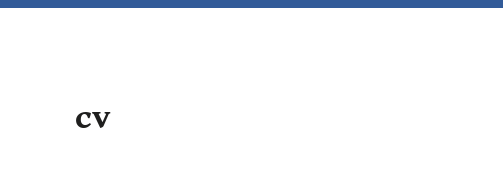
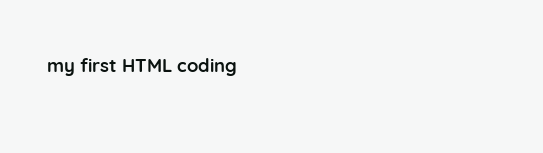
- cv
+ my first HTML coding

